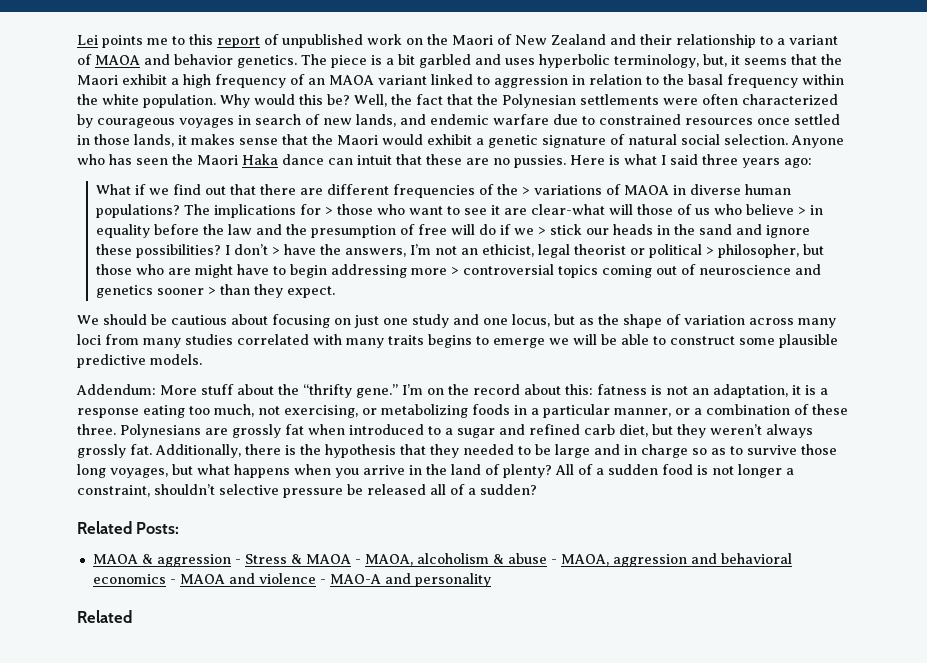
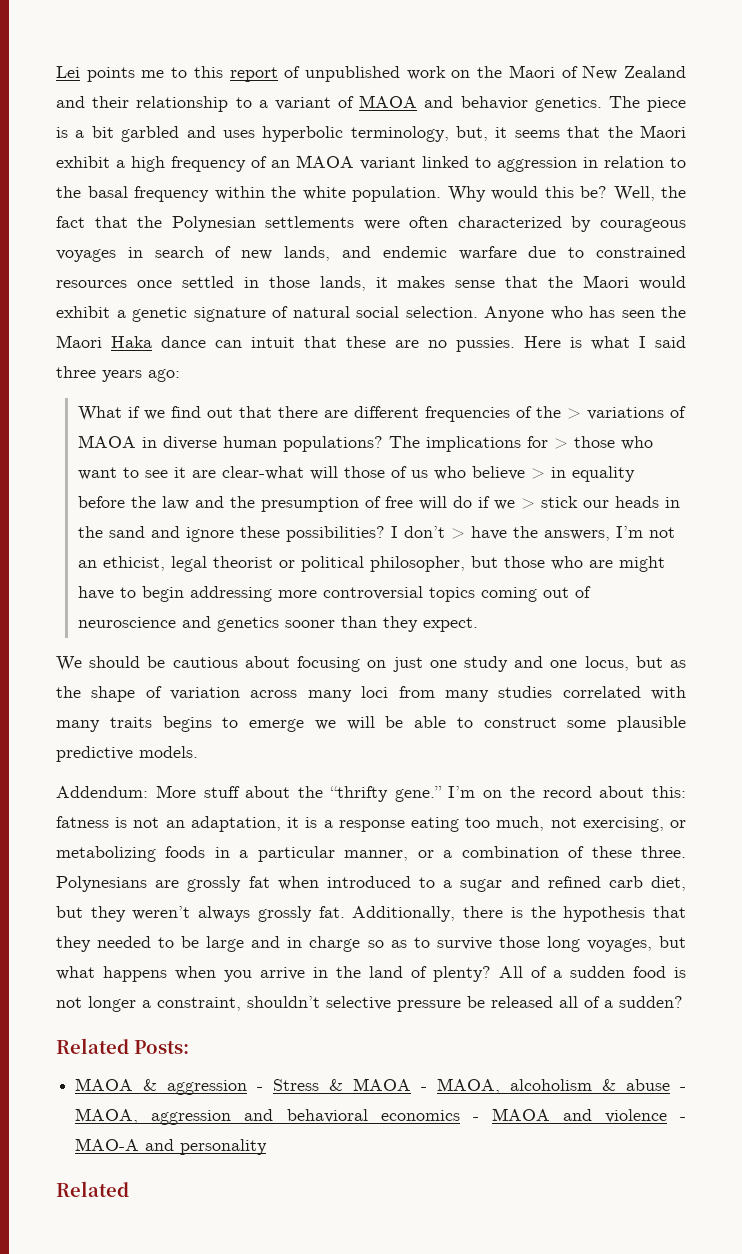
- I don’t > have the answers, I’m not an ethicist, legal theorist or political > philosopher, but those who are might have to begin addressing more > controversial topics coming out of neuroscience and genetics sooner > than they expect.
+ I don’t > have the answers, I’m not an ethicist, legal theorist or political philosopher, but those who are might have to begin addressing more controversial topics coming out of neuroscience and genetics sooner than they expect.

